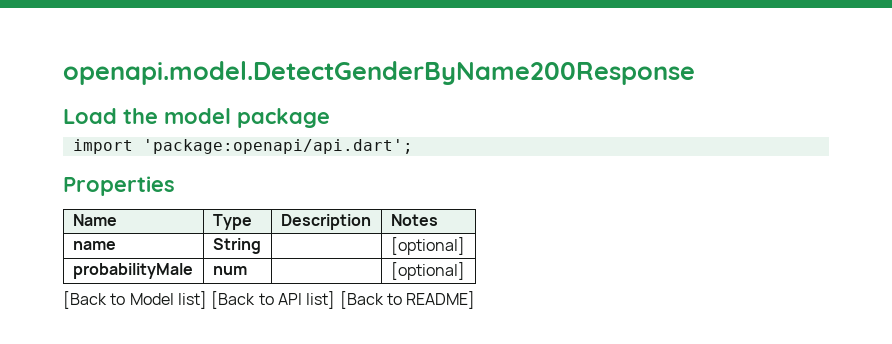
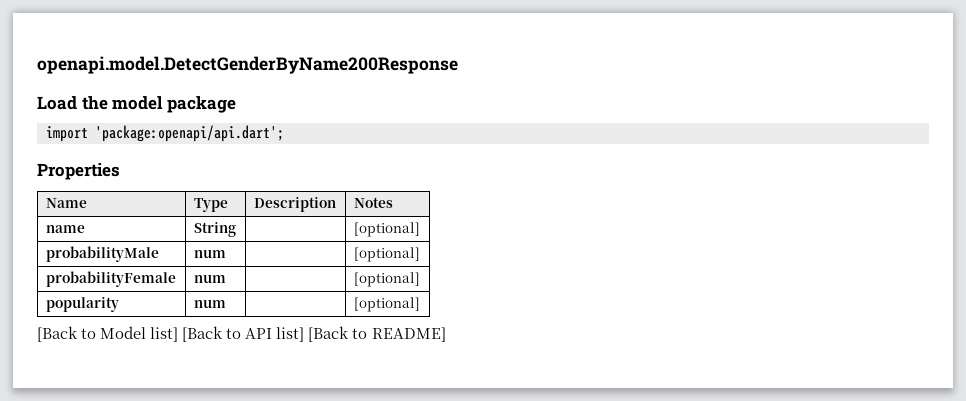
+ probabilityFemale | num | | [optional]
+ popularity | num | | [optional]

